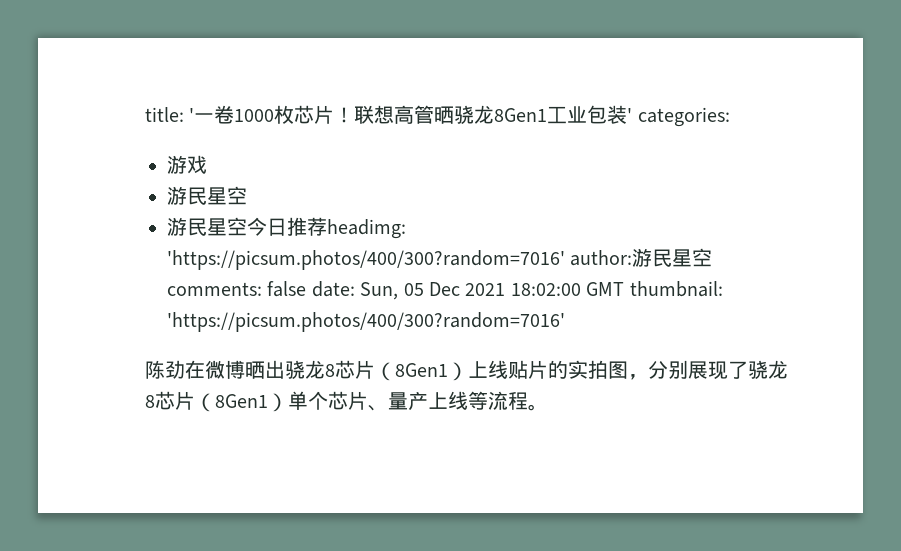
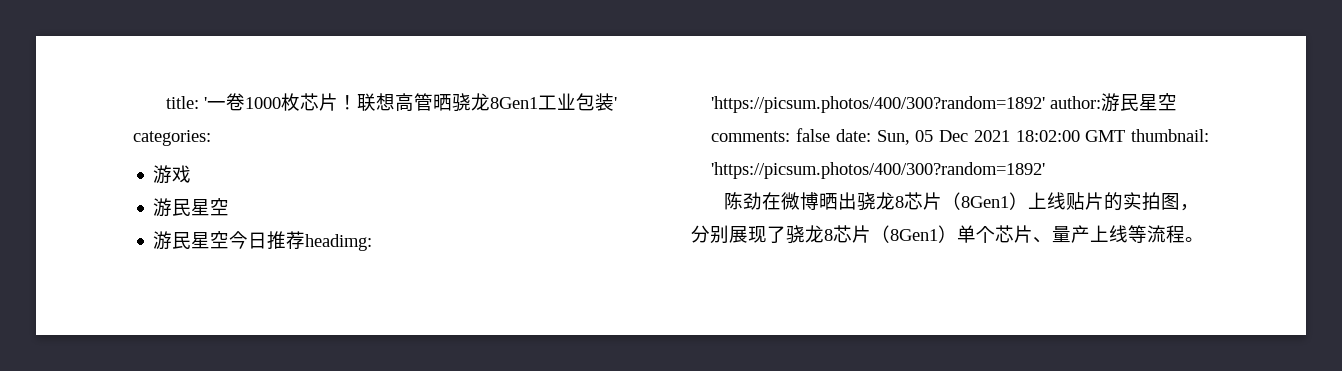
- 游民星空今日推荐headimg: 'https://picsum.photos/400/300?random=7016' author:游民星空comments: false date: Sun, 05 Dec 2021 18:02:00 GMT thumbnail: 'https://picsum.photos/400/300?random=7016'
+ 游民星空今日推荐headimg: 'https://picsum.photos/400/300?random=1892' author:游民星空comments: false date: Sun, 05 Dec 2021 18:02:00 GMT thumbnail: 'https://picsum.photos/400/300?random=1892'

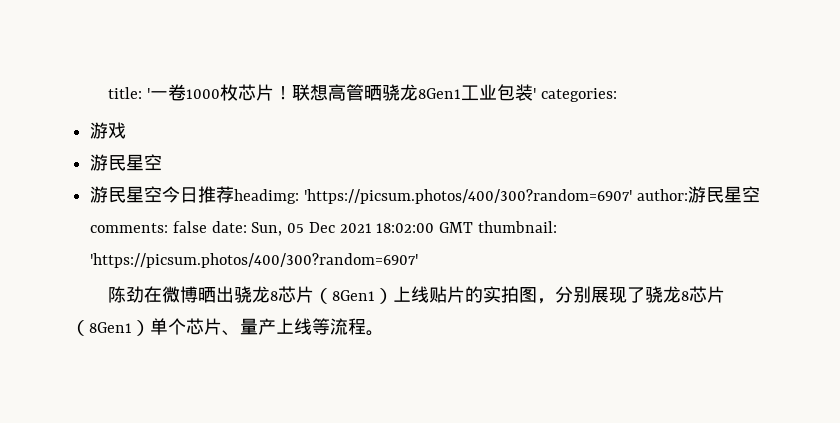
- 游民星空今日推荐headimg: 'https://picsum.photos/400/300?random=1892' author:游民星空comments: false date: Sun, 05 Dec 2021 18:02:00 GMT thumbnail: 'https://picsum.photos/400/300?random=1892'
+ 游民星空今日推荐headimg: 'https://picsum.photos/400/300?random=6907' author:游民星空comments: false date: Sun, 05 Dec 2021 18:02:00 GMT thumbnail: 'https://picsum.photos/400/300?random=6907'

